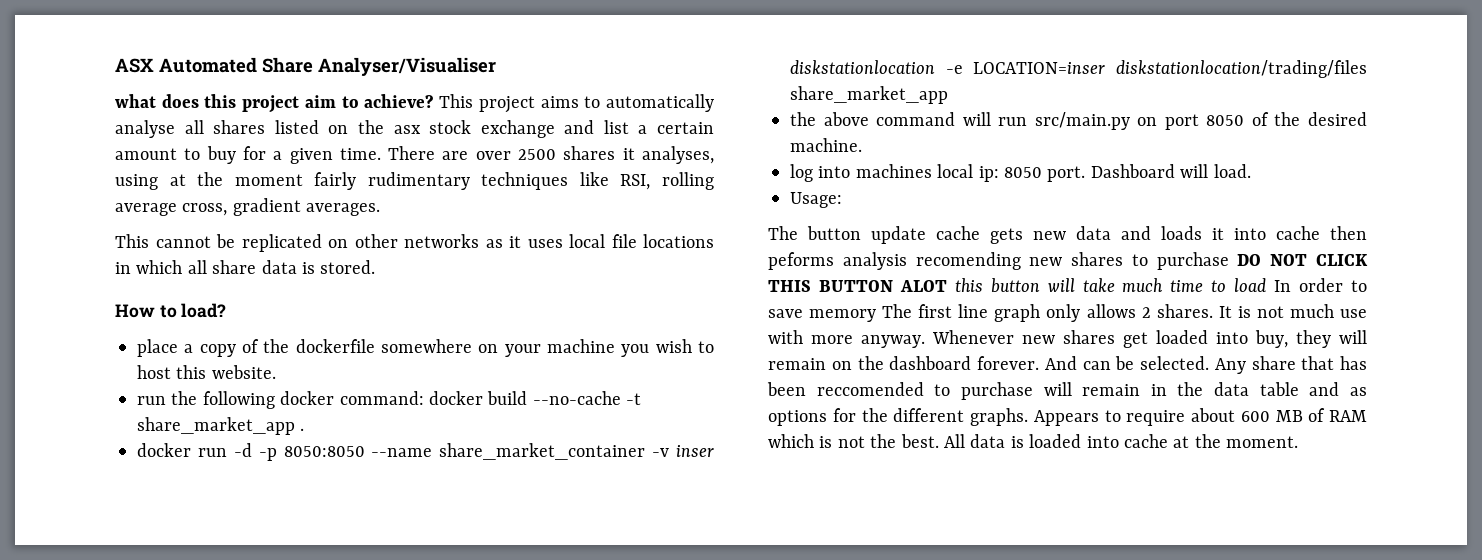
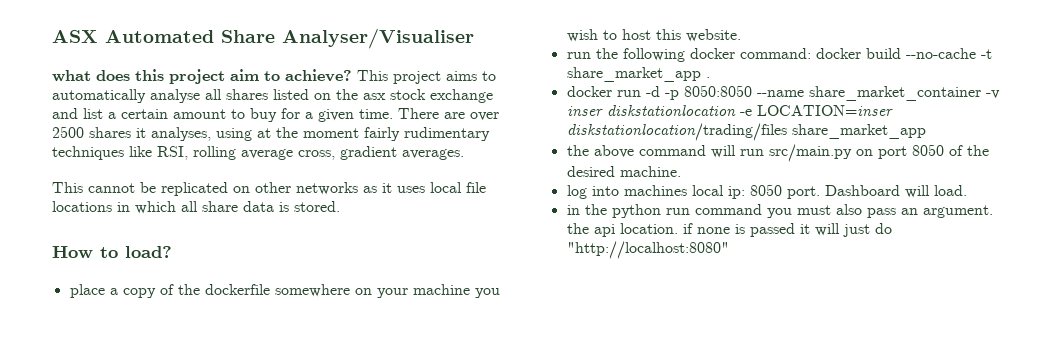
- Usage:
- The button update cache gets new data and loads it into cache then peforms analysis recomending new shares to purchase DO NOT CLICK THIS BUTTON ALOT this button will take much time to load In order to save memory The first line graph only allows 2 shares. It is not much use with more anyway. Whenever new shares get loaded into buy, they will remain on the dashboard forever. And can be selected. Any share that has been reccomended to purchase will remain in the data table and as options for the different graphs. Appears to require about 600 MB of RAM which is not the best. All data is loaded into cache at the moment.
+ in the python run command you must also pass an argument. the api location. if none is passed it will just do "http://localhost:8080"

